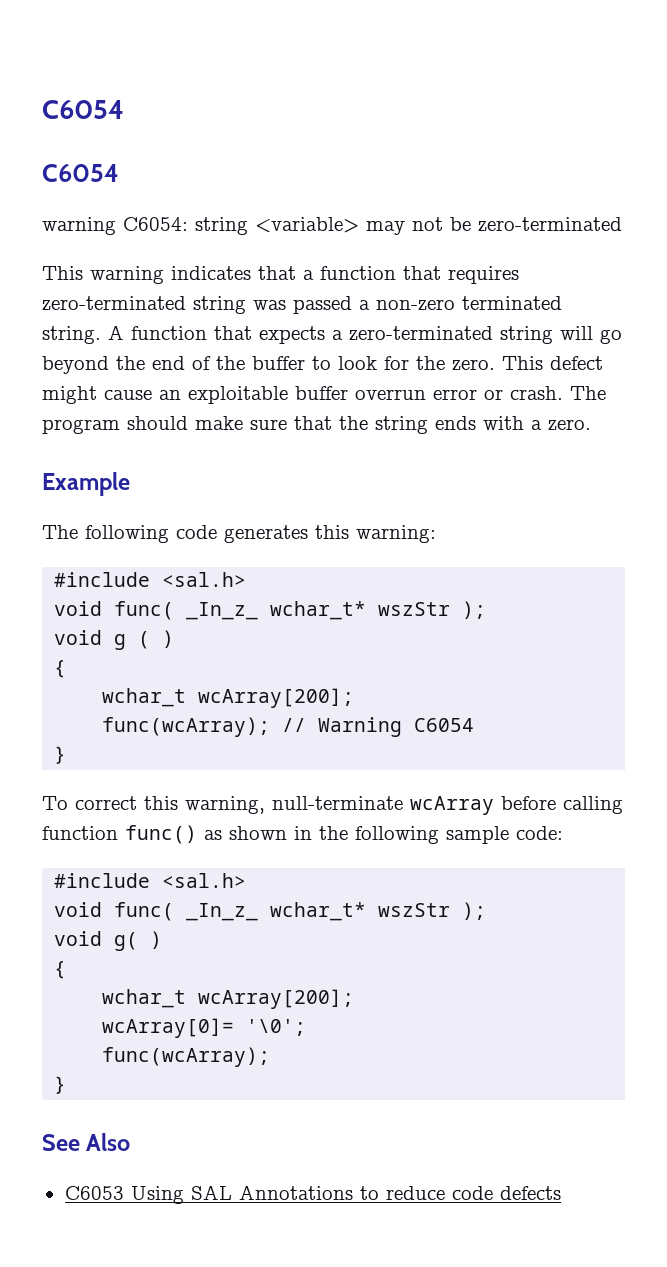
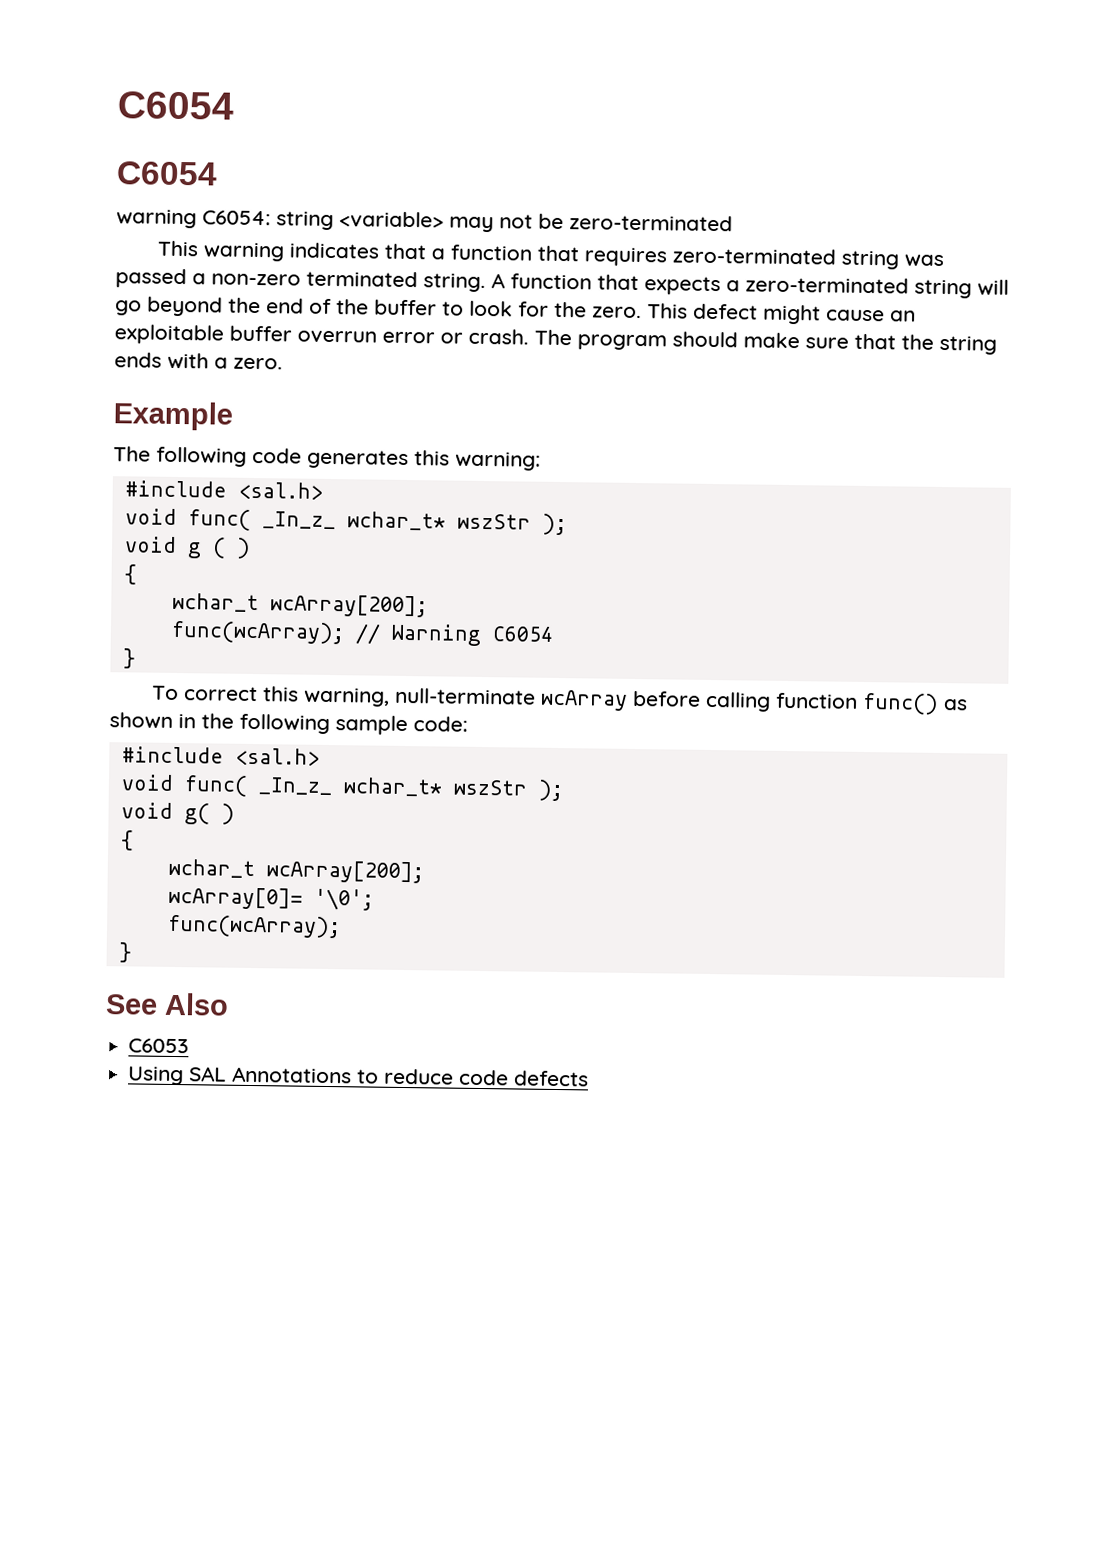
- C6053 Using SAL Annotations to reduce code defects
+ C6053
+ Using SAL Annotations to reduce code defects

